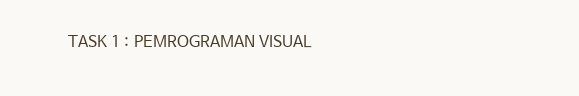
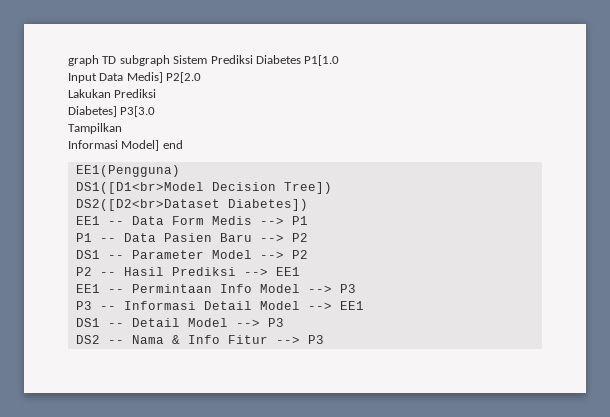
- TASK 1 : PEMROGRAMAN VISUAL
+ graph TD subgraph Sistem Prediksi Diabetes P1[1.0
+ Input Data Medis] P2[2.0
+ Lakukan Prediksi
+ Diabetes] P3[3.0
+ Tampilkan
+ Informasi Model] end
+ EE1(Pengguna)
+ DS1([D1<br>Model Decision Tree])
+ DS2([D2<br>Dataset Diabetes])
+ EE1 -- Data Form Medis --> P1
+ P1 -- Data Pasien Baru --> P2
+ DS1 -- Parameter Model --> P2
+ P2 -- Hasil Prediksi --> EE1
+ EE1 -- Permintaan Info Model --> P3
+ P3 -- Informasi Detail Model --> EE1
+ DS1 -- Detail Model --> P3
+ DS2 -- Nama & Info Fitur --> P3

